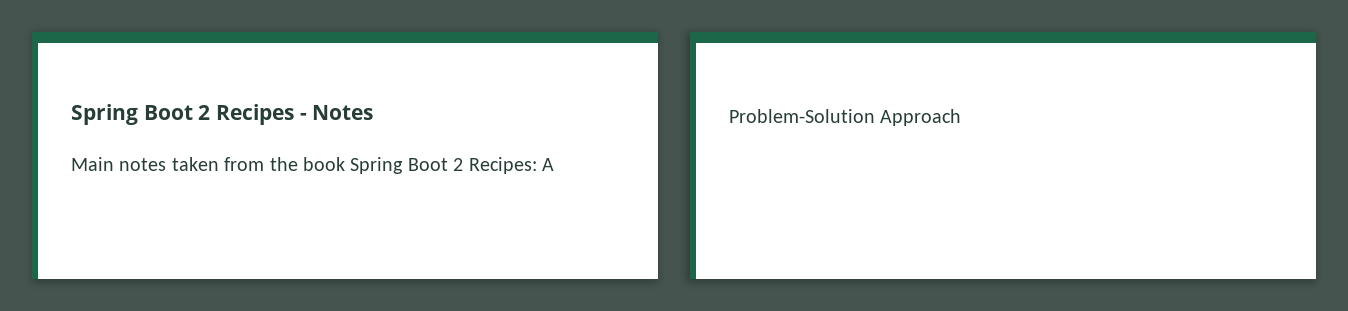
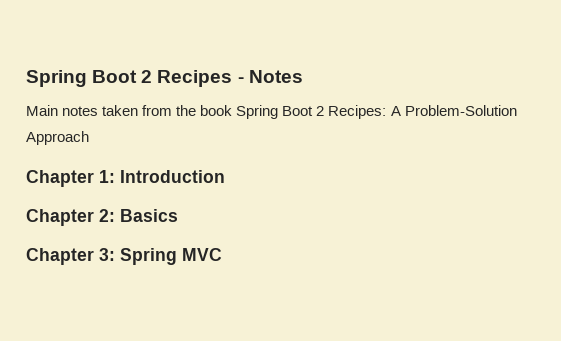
+ Chapter 1: Introduction
+ Chapter 2: Basics
+ Chapter 3: Spring MVC

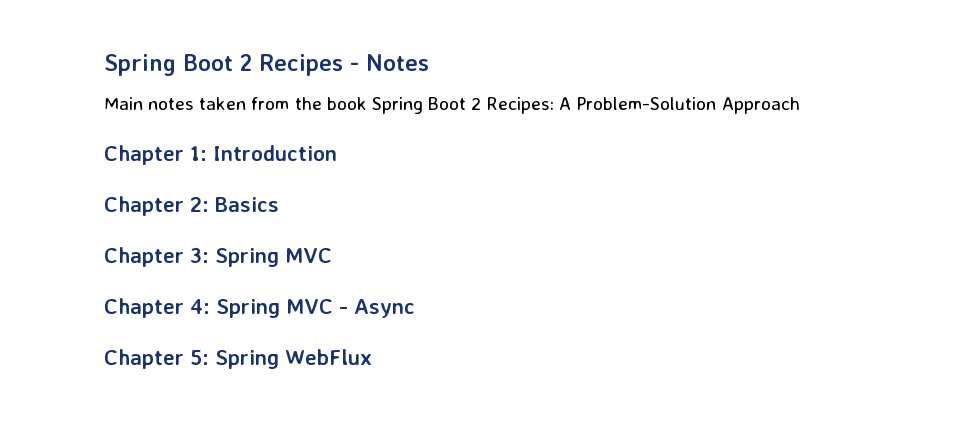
+ Chapter 4: Spring MVC - Async
+ Chapter 5: Spring WebFlux

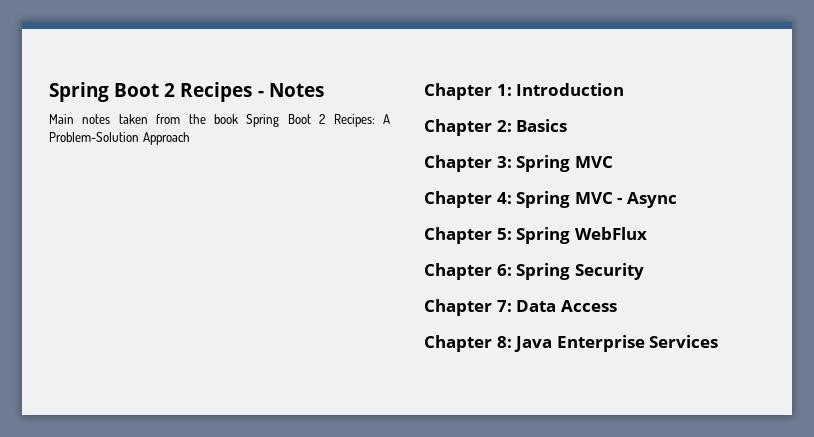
+ Chapter 6: Spring Security
+ Chapter 7: Data Access
+ Chapter 8: Java Enterprise Services

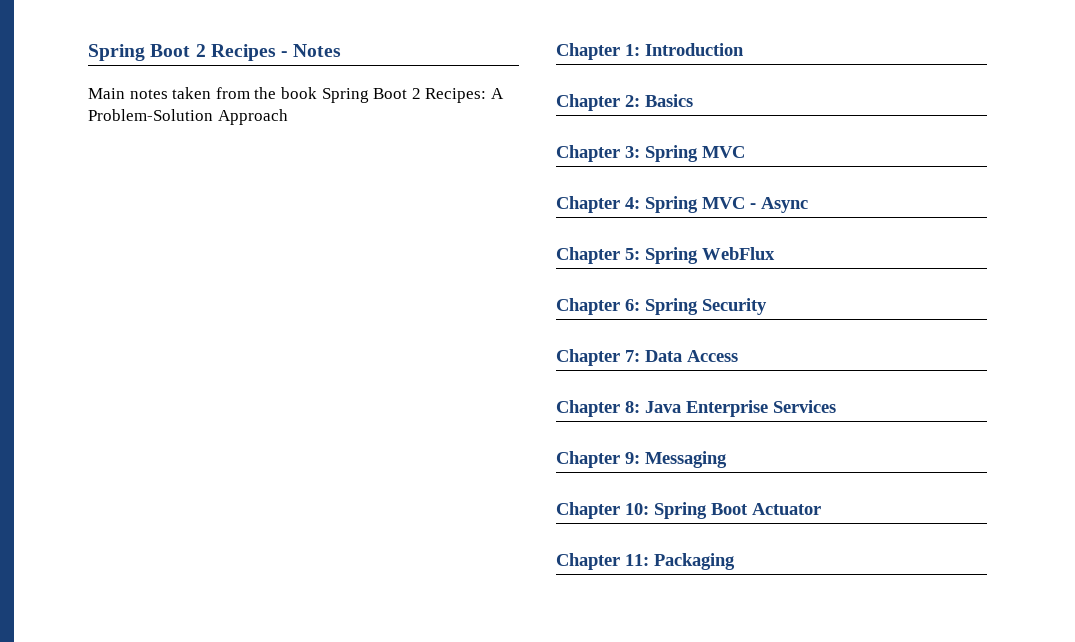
+ Chapter 9: Messaging
+ Chapter 10: Spring Boot Actuator
+ Chapter 11: Packaging

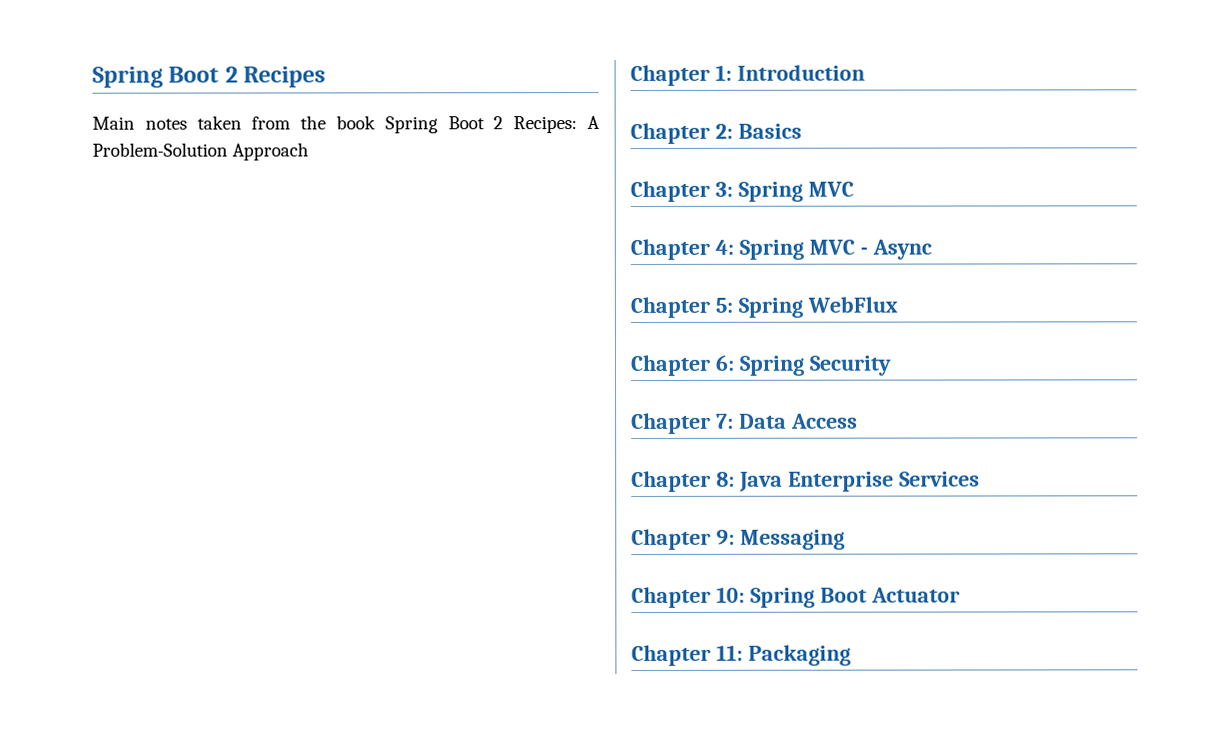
- Spring Boot 2 Recipes - Notes
+ Spring Boot 2 Recipes

